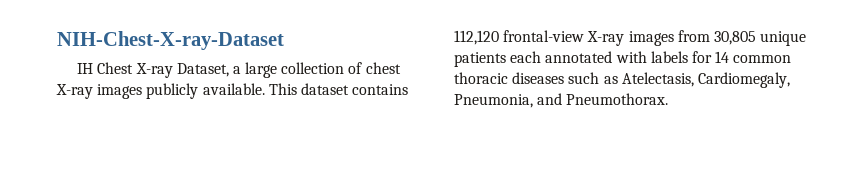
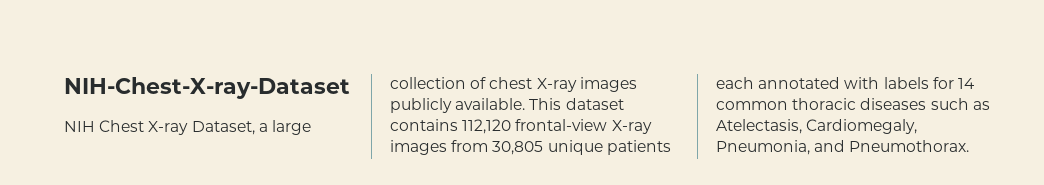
- IH Chest X-ray Dataset, a large collection of chest X-ray images publicly available.
+ NIH Chest X-ray Dataset, a large collection of chest X-ray images publicly available.

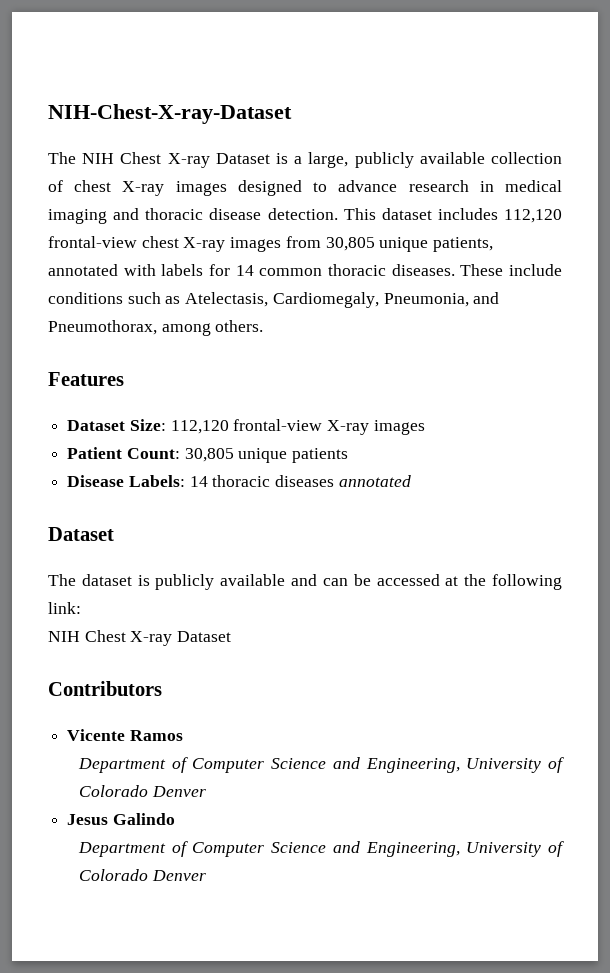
- NIH Chest X-ray Dataset, a large collection of chest X-ray images publicly available.
+ The NIH Chest X-ray Dataset is a large, publicly available collection of chest X-ray images designed to advance research in medical imaging and thoracic disease detection.
- This dataset contains 112,120 frontal-view X-ray images from 30,805 unique patients each annotated with labels for 14 common thoracic diseases such as Atelectasis, Cardiomegaly, Pneumonia, and Pneumothorax.
+ This dataset includes 112,120 frontal-view chest X-ray images from 30,805 unique patients, annotated with labels for 14 common thoracic diseases. These include conditions such as Atelectasis, Cardiomegaly, Pneumonia, and Pneumothorax, among others.
+ Features
+ Dataset Size: 112,120 frontal-view X-ray images
+ Patient Count: 30,805 unique patients
+ Disease Labels: 14 thoracic diseases annotated
+ Dataset
+ The dataset is publicly available and can be accessed at the following link:
+ NIH Chest X-ray Dataset
+ Contributors
+ Vicente Ramos
+ Department of Computer Science and Engineering, University of Colorado Denver
+ Jesus Galindo
+ Department of Computer Science and Engineering, University of Colorado Denver

